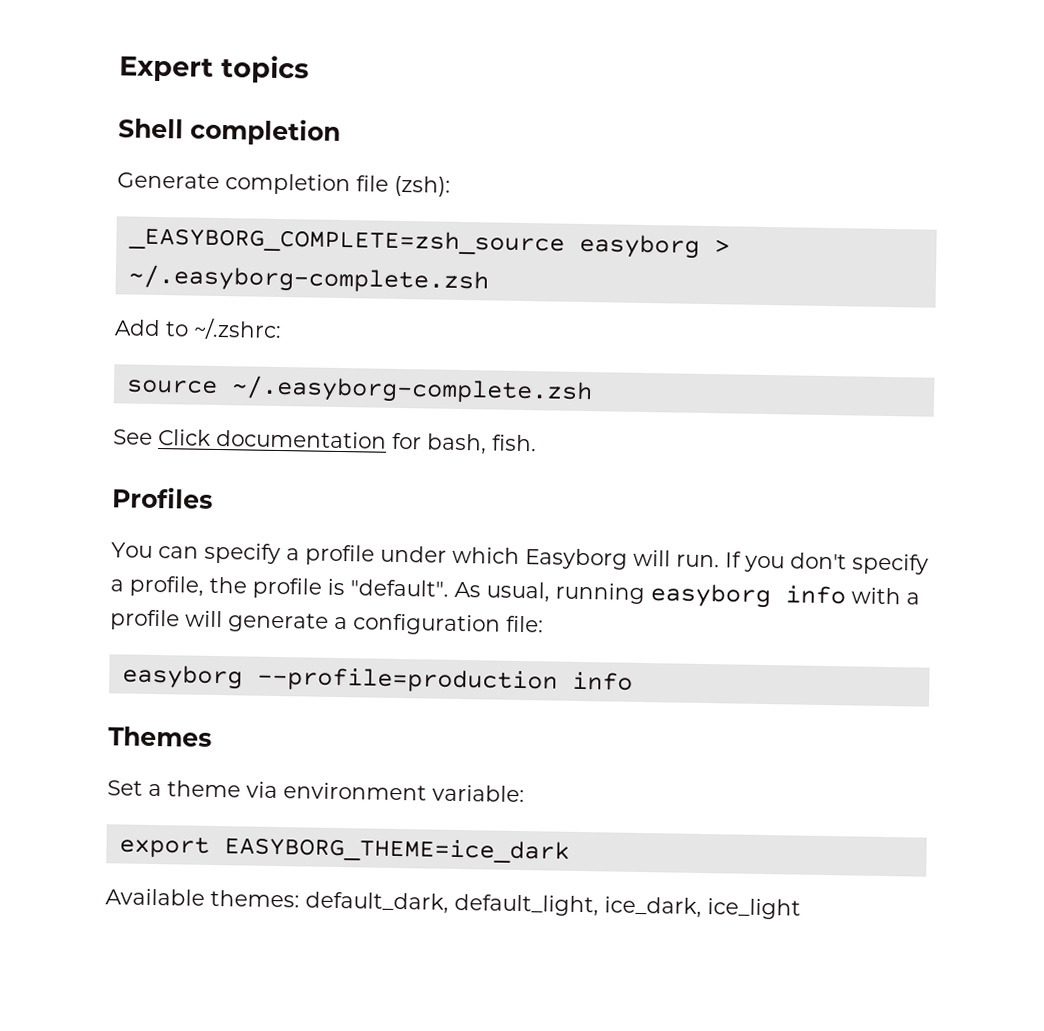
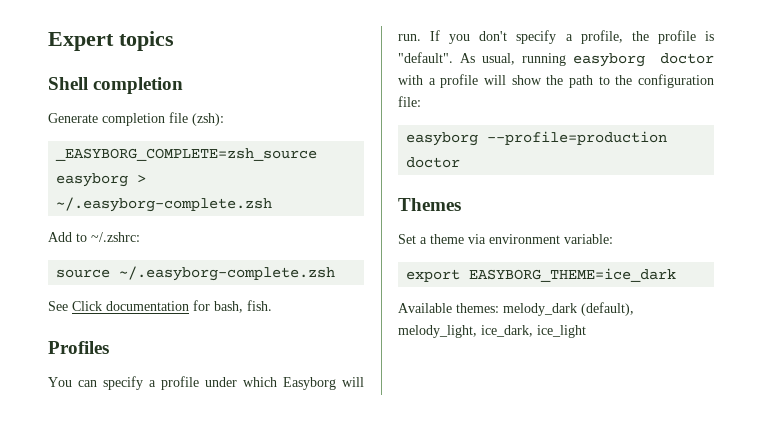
- As usual, running easyborg info with a profile will generate a configuration file:
+ As usual, running easyborg doctor with a profile will show the path to the configuration file:
- easyborg --profile=production info
+ easyborg --profile=production doctor
- Available themes: default_dark, default_light, ice_dark, ice_light
+ Available themes: melody_dark (default), melody_light, ice_dark, ice_light

